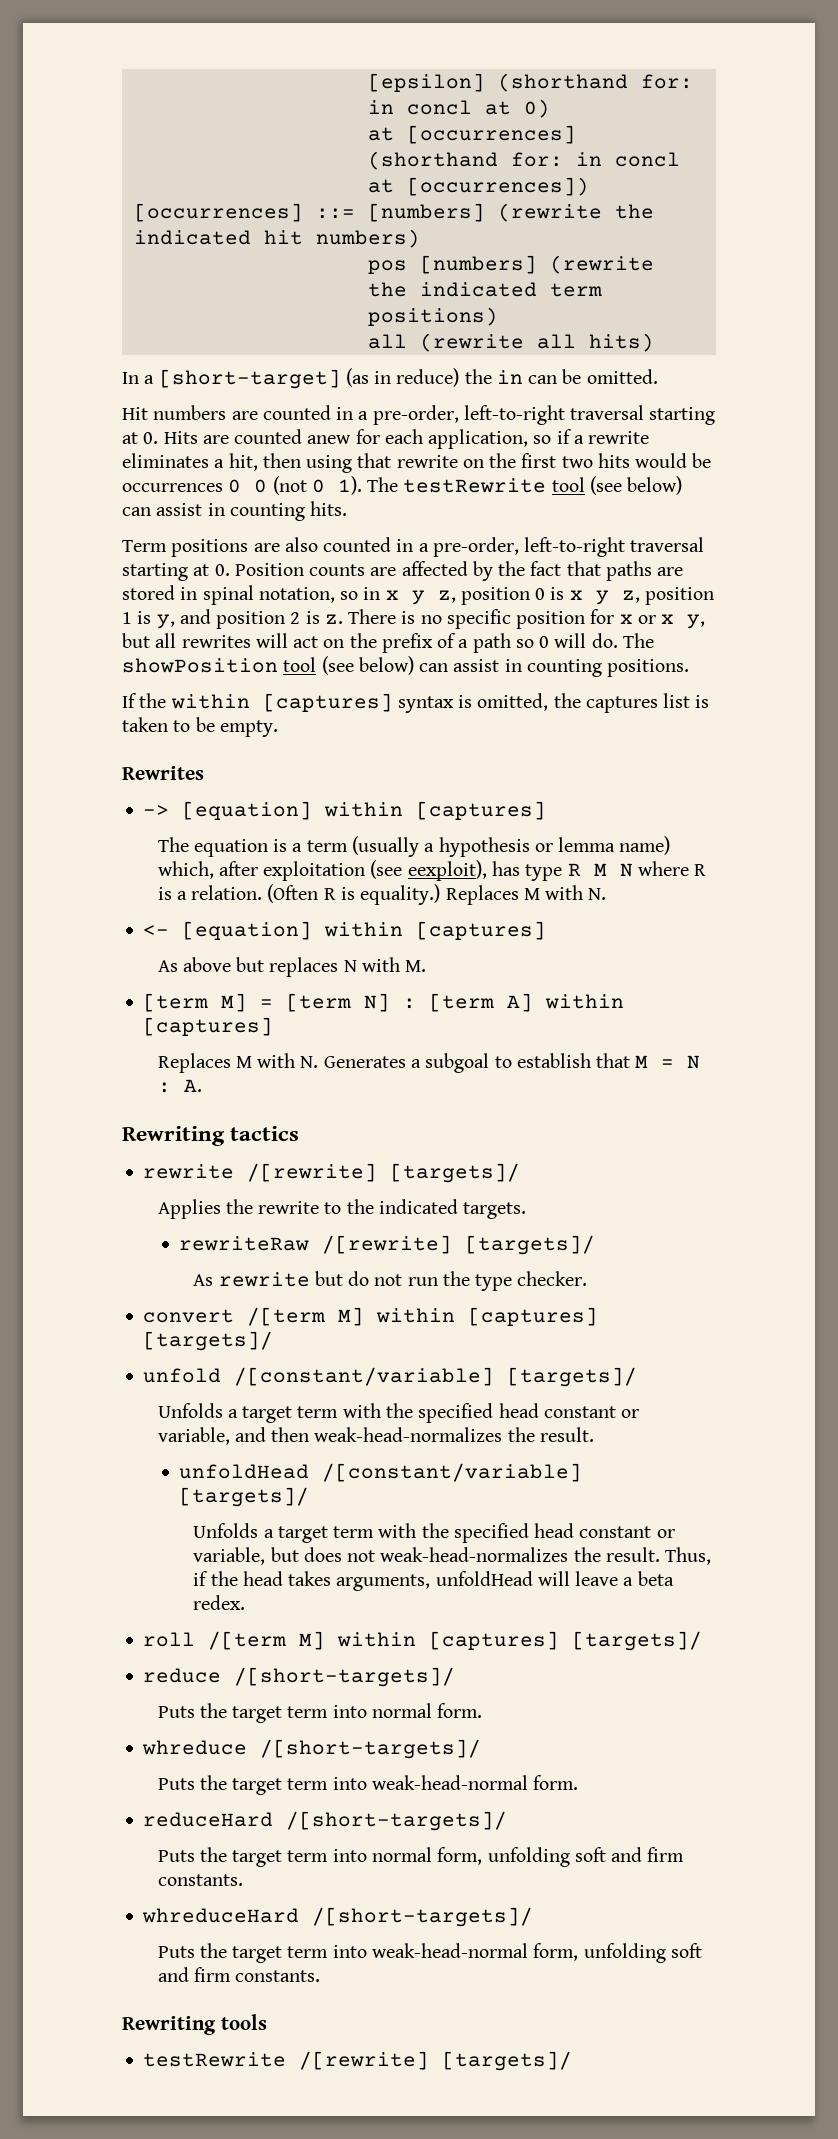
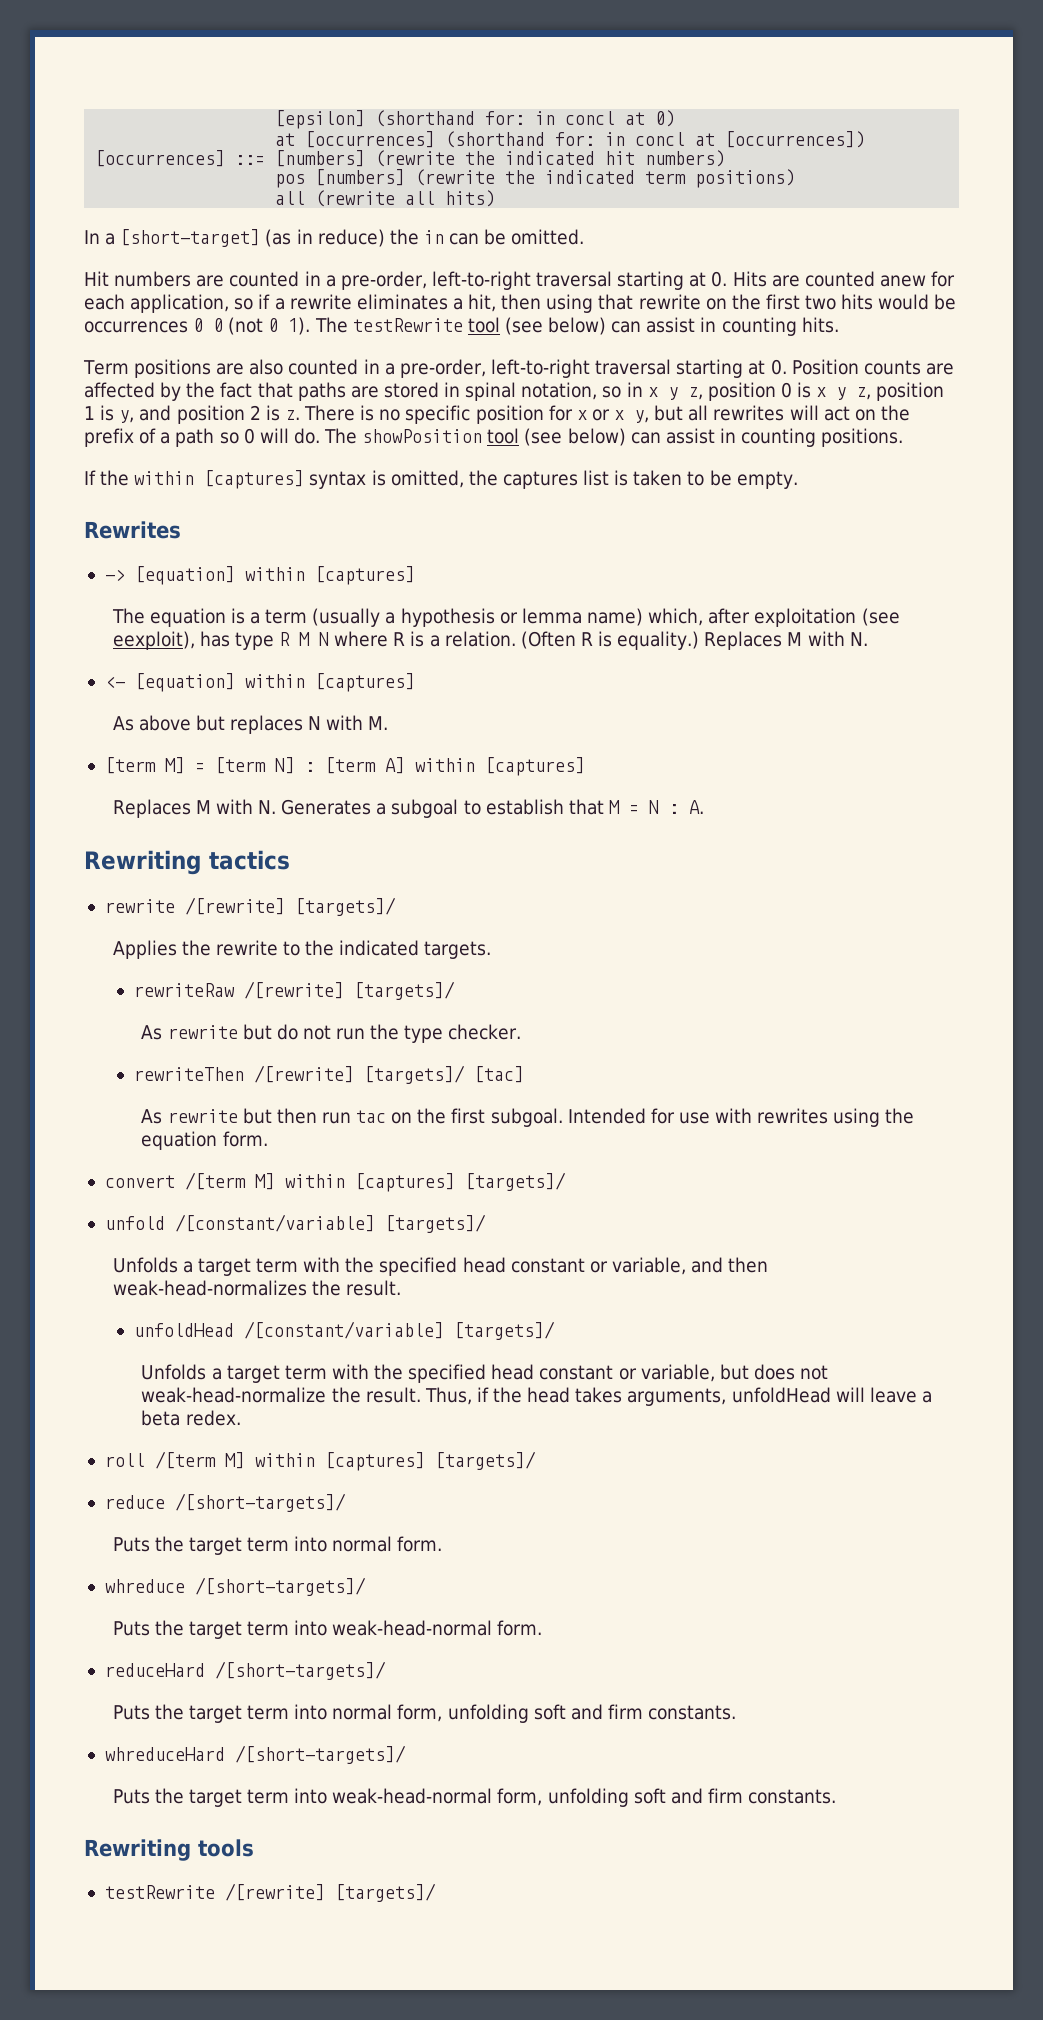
+ rewriteThen /[rewrite] [targets]/ [tac]
+ As rewrite but then run tac on the first subgoal. Intended for use with rewrites using the equation form.
- Unfolds a target term with the specified head constant or variable, but does not weak-head-normalizes the result.
+ Unfolds a target term with the specified head constant or variable, but does not weak-head-normalize the result.

